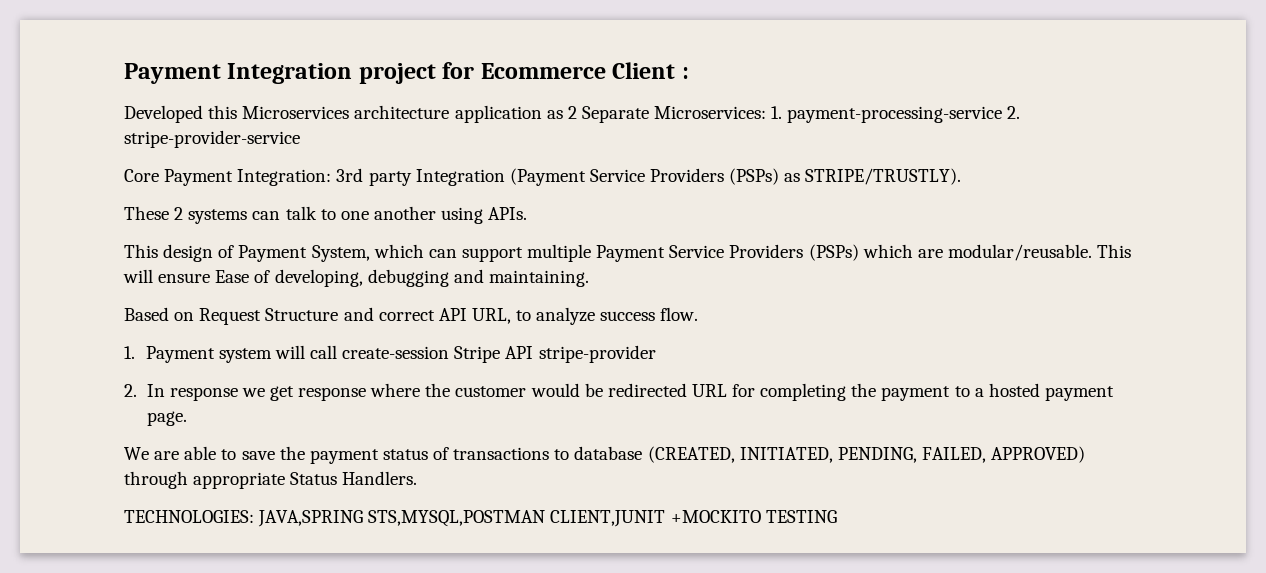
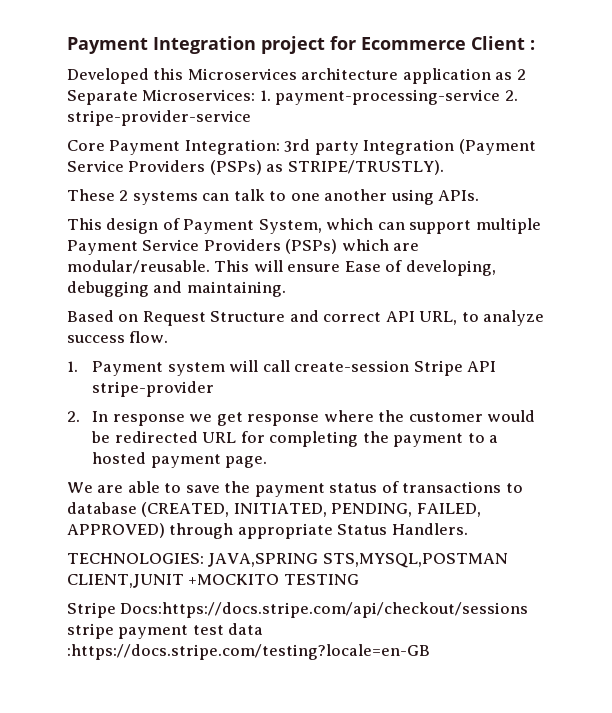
+ Stripe Docs:https://docs.stripe.com/api/checkout/sessions stripe payment test data :https://docs.stripe.com/testing?locale=en-GB

